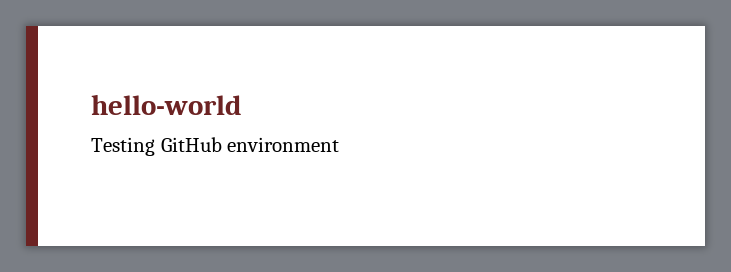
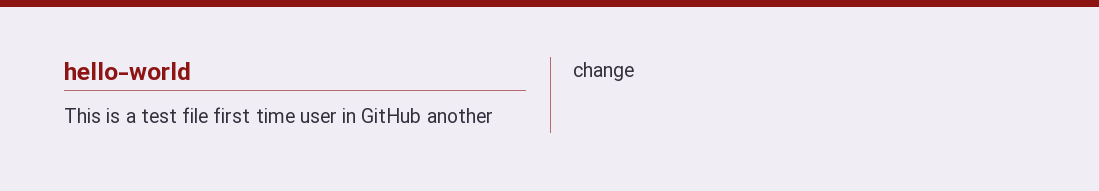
- Testing GitHub environment
+ This is a test file first time user in GitHub another change

